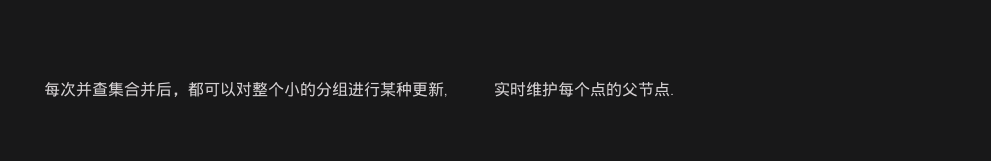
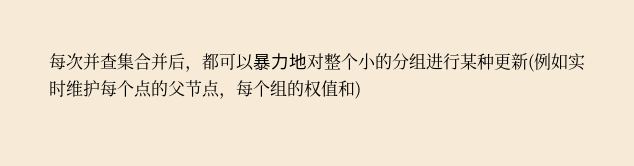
- 每次并查集合并后，都可以对整个小的分组进行某种更新,实时维护每个点的父节点.
+ 每次并查集合并后，都可以暴力地对整个小的分组进行某种更新(例如实时维护每个点的父节点，每个组的权值和)

